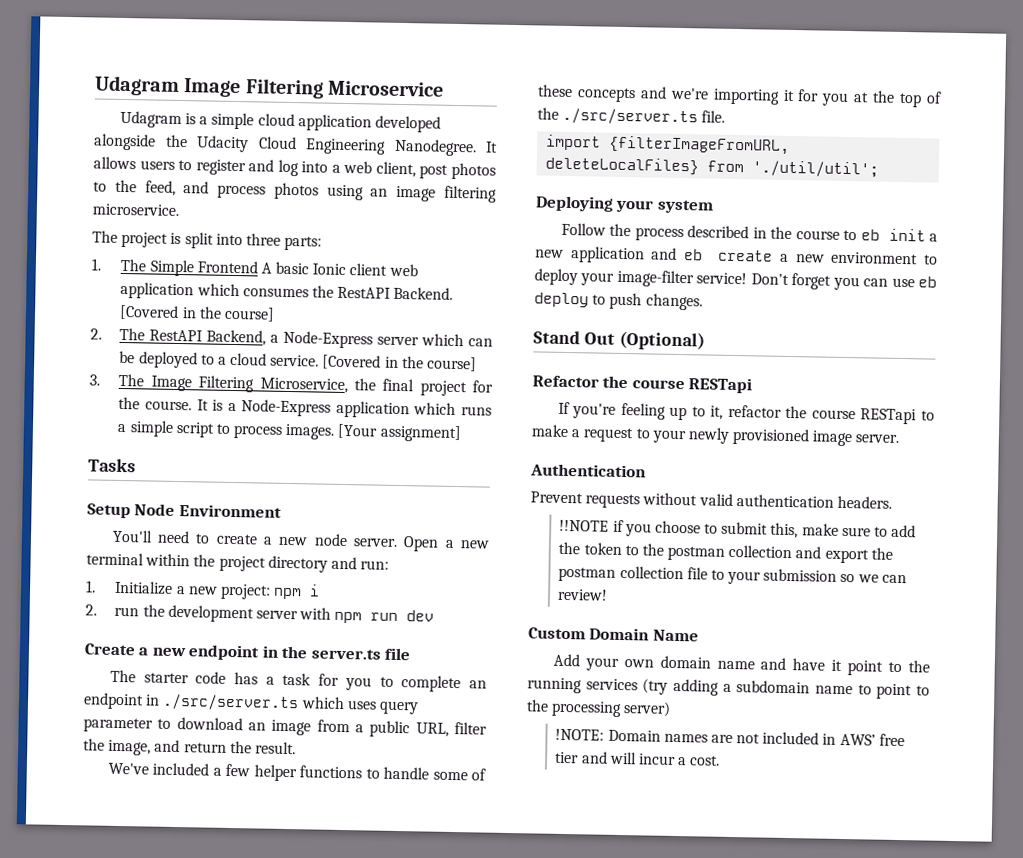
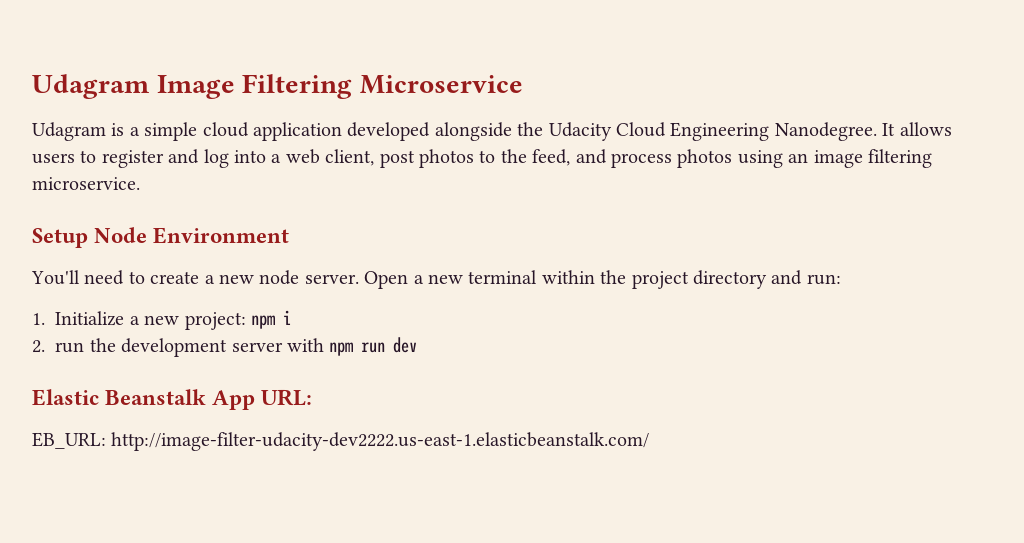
- The project is split into three parts:
- 1. The Simple Frontend A basic Ionic client web application which consumes the RestAPI Backend. [Covered in the course]
- 2. The RestAPI Backend, a Node-Express server which can be deployed to a cloud service. [Covered in the course]
- 3. The Image Filtering Microservice, the final project for the course. It is a Node-Express application which runs a simple script to process images. [Your assignment]
- Tasks
- Create a new endpoint in the server.ts file
- The starter code has a task for you to complete an endpoint in ./src/server.ts which uses query parameter to download an image from a public URL, filter the image, and return the result.
- We've included a few helper functions to handle some of these concepts and we're importing it for you at the top of the ./src/server.ts file.
- import {filterImageFromURL, deleteLocalFiles} from './util/util';
- Deploying your system
- Follow the process described in the course to eb init a new application and eb create a new environment to deploy your image-filter service! Don't forget you can use eb deploy to push changes.
- Stand Out (Optional)
- Refactor the course RESTapi
- If you're feeling up to it, refactor the course RESTapi to make a request to your newly provisioned image server.
- Authentication
- Prevent requests without valid authentication headers.
- !!NOTE if you choose to submit this, make sure to add the token to the postman collection and export the postman collection file to your submission so we can review!
- Custom Domain Name
- Add your own domain name and have it point to the running services (try adding a subdomain name to point to the processing server)
- !NOTE: Domain names are not included in AWS’ free tier and will incur a cost.
+ Elastic Beanstalk App URL:
+ EB_URL: http://image-filter-udacity-dev2222.us-east-1.elasticbeanstalk.com/

